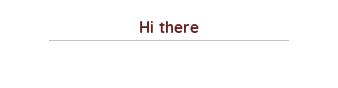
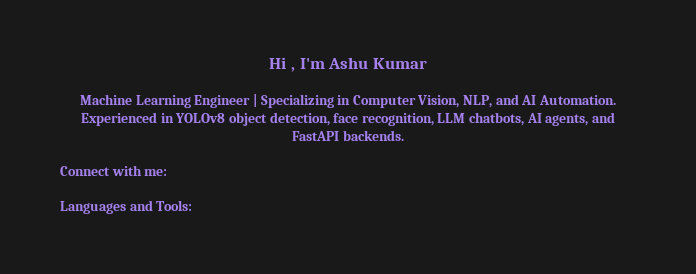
- Hi there
+ Hi , I'm Ashu Kumar
+ Machine Learning Engineer | Specializing in Computer Vision, NLP, and AI Automation. Experienced in YOLOv8 object detection, face recognition, LLM chatbots, AI agents, and FastAPI backends.
+ Connect with me:
+ Languages and Tools:

